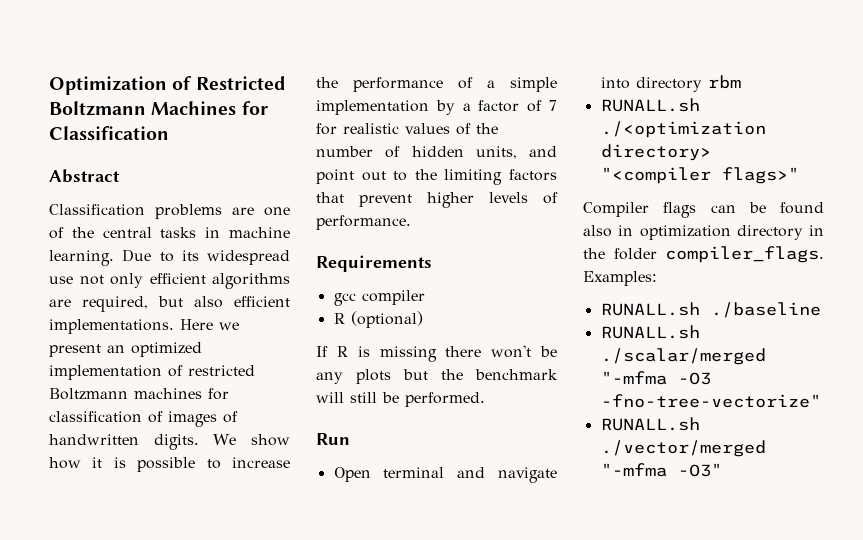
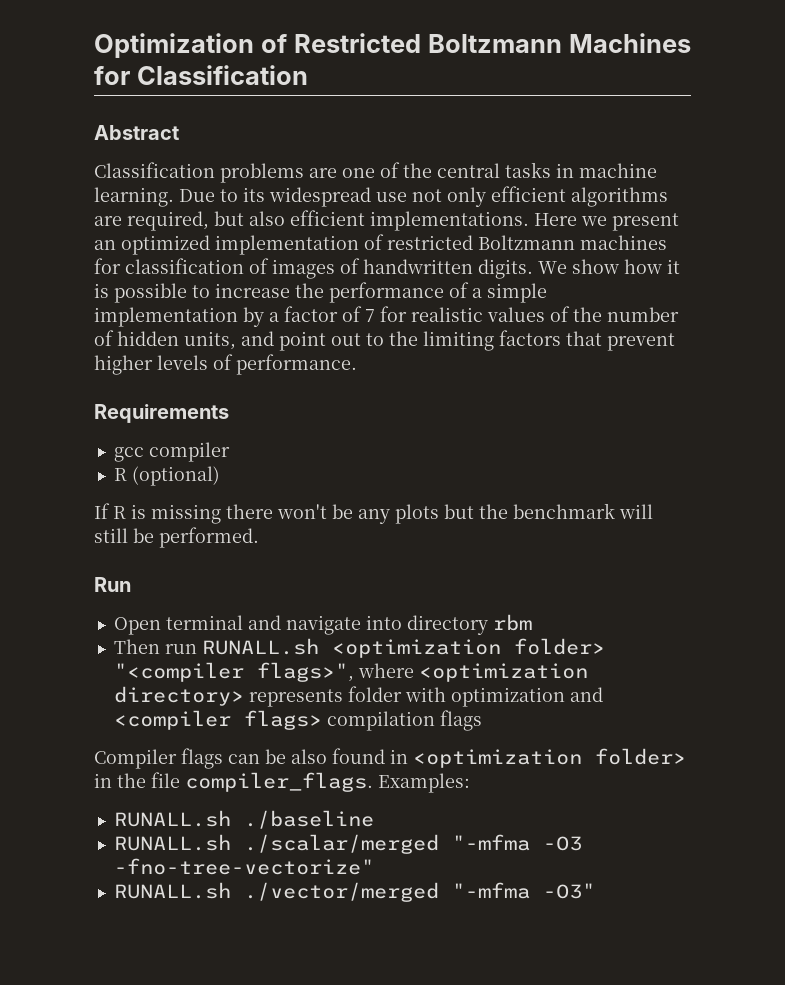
- RUNALL.sh ./<optimization directory> "<compiler flags>"
+ Then run RUNALL.sh <optimization folder> "<compiler flags>", where <optimization directory> represents folder with optimization and <compiler flags> compilation flags
- Compiler flags can be found also in optimization directory in the folder compiler_flags.
+ Compiler flags can be also found in <optimization folder> in the file compiler_flags.

